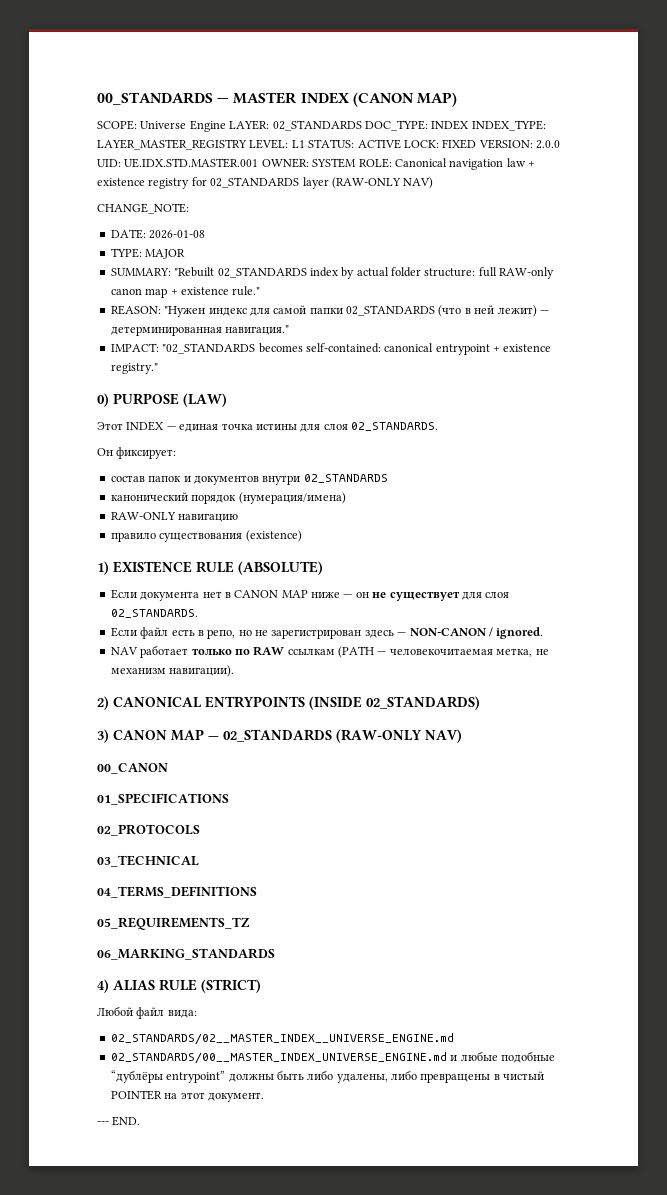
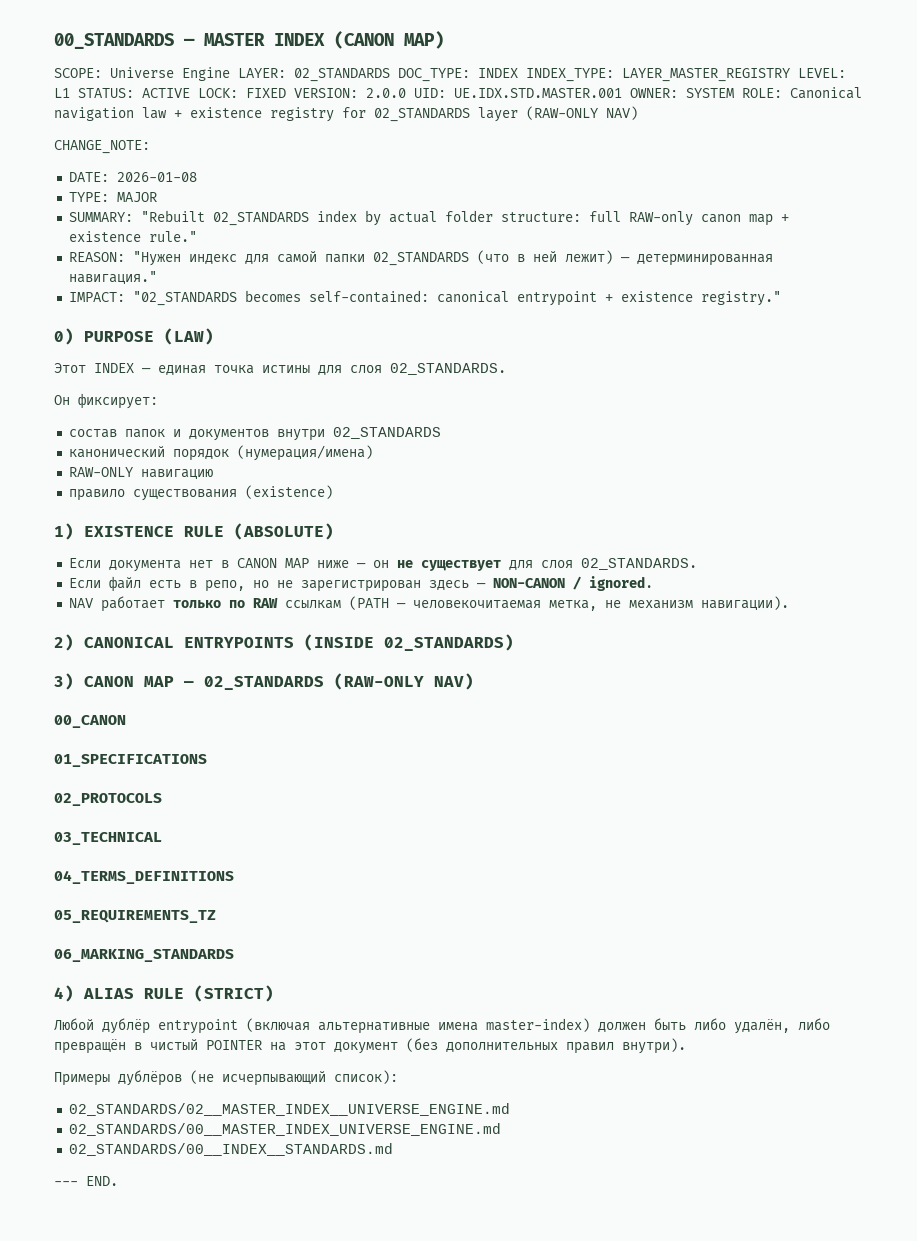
- Любой файл вида:
+ Любой дублёр entrypoint (включая альтернативные имена master-index) должен быть либо удалён, либо превращён в чистый POINTER на этот документ (без дополнительных правил внутри).
+ Примеры дублёров (не исчерпывающий список):
  02_STANDARDS/02__MASTER_INDEX__UNIVERSE_ENGINE.md
- 02_STANDARDS/00__MASTER_INDEX_UNIVERSE_ENGINE.md и любые подобные “дублёры entrypoint” должны быть либо удалены, либо превращены в чистый POINTER на этот документ.
+ 02_STANDARDS/00__MASTER_INDEX_UNIVERSE_ENGINE.md
+ 02_STANDARDS/00__INDEX__STANDARDS.md

